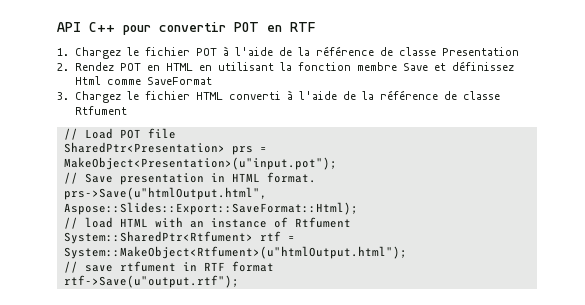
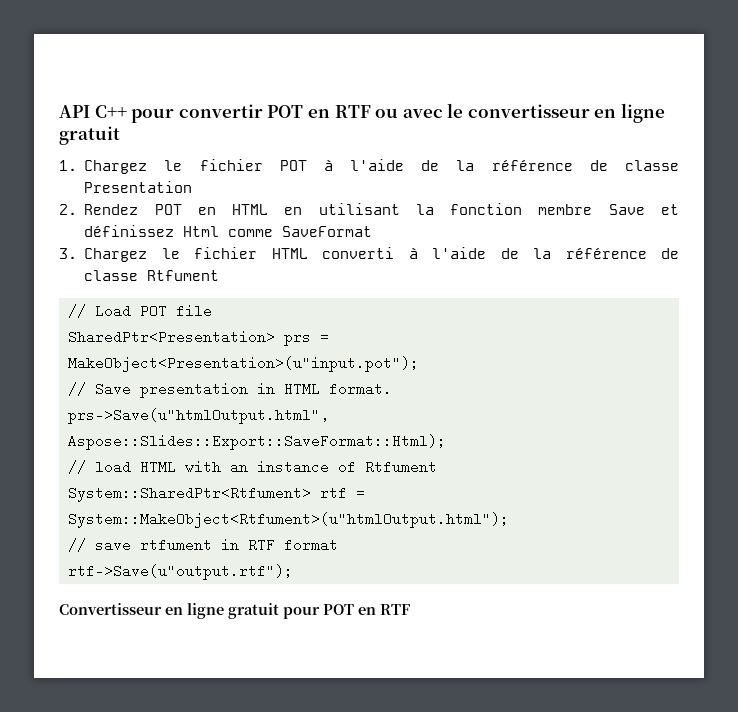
- API C++ pour convertir POT en RTF
+ API C++ pour convertir POT en RTF ou avec le convertisseur en ligne gratuit
+ Convertisseur en ligne gratuit pour POT en RTF

